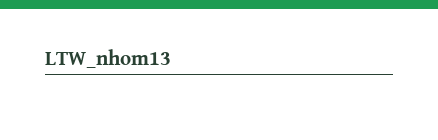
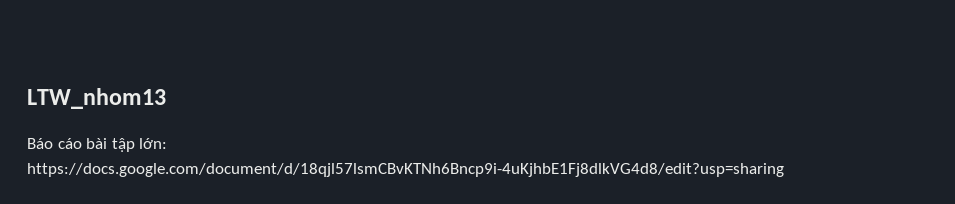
+ Báo cáo bài tập lớn: https://docs.google.com/document/d/18qjl57lsmCBvKTNh6Bncp9i-4uKjhbE1Fj8dlkVG4d8/edit?usp=sharing

